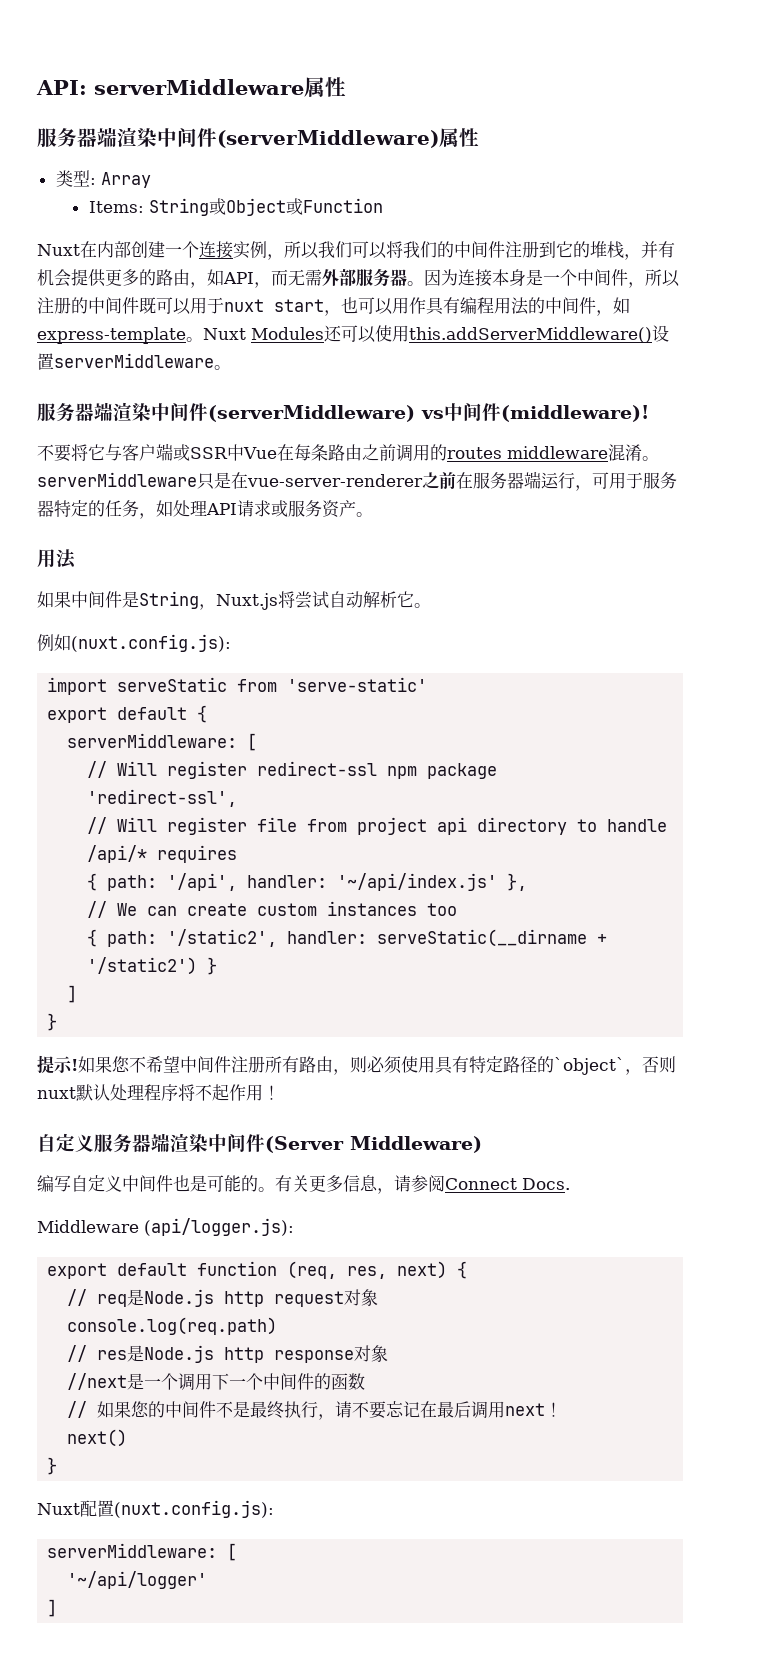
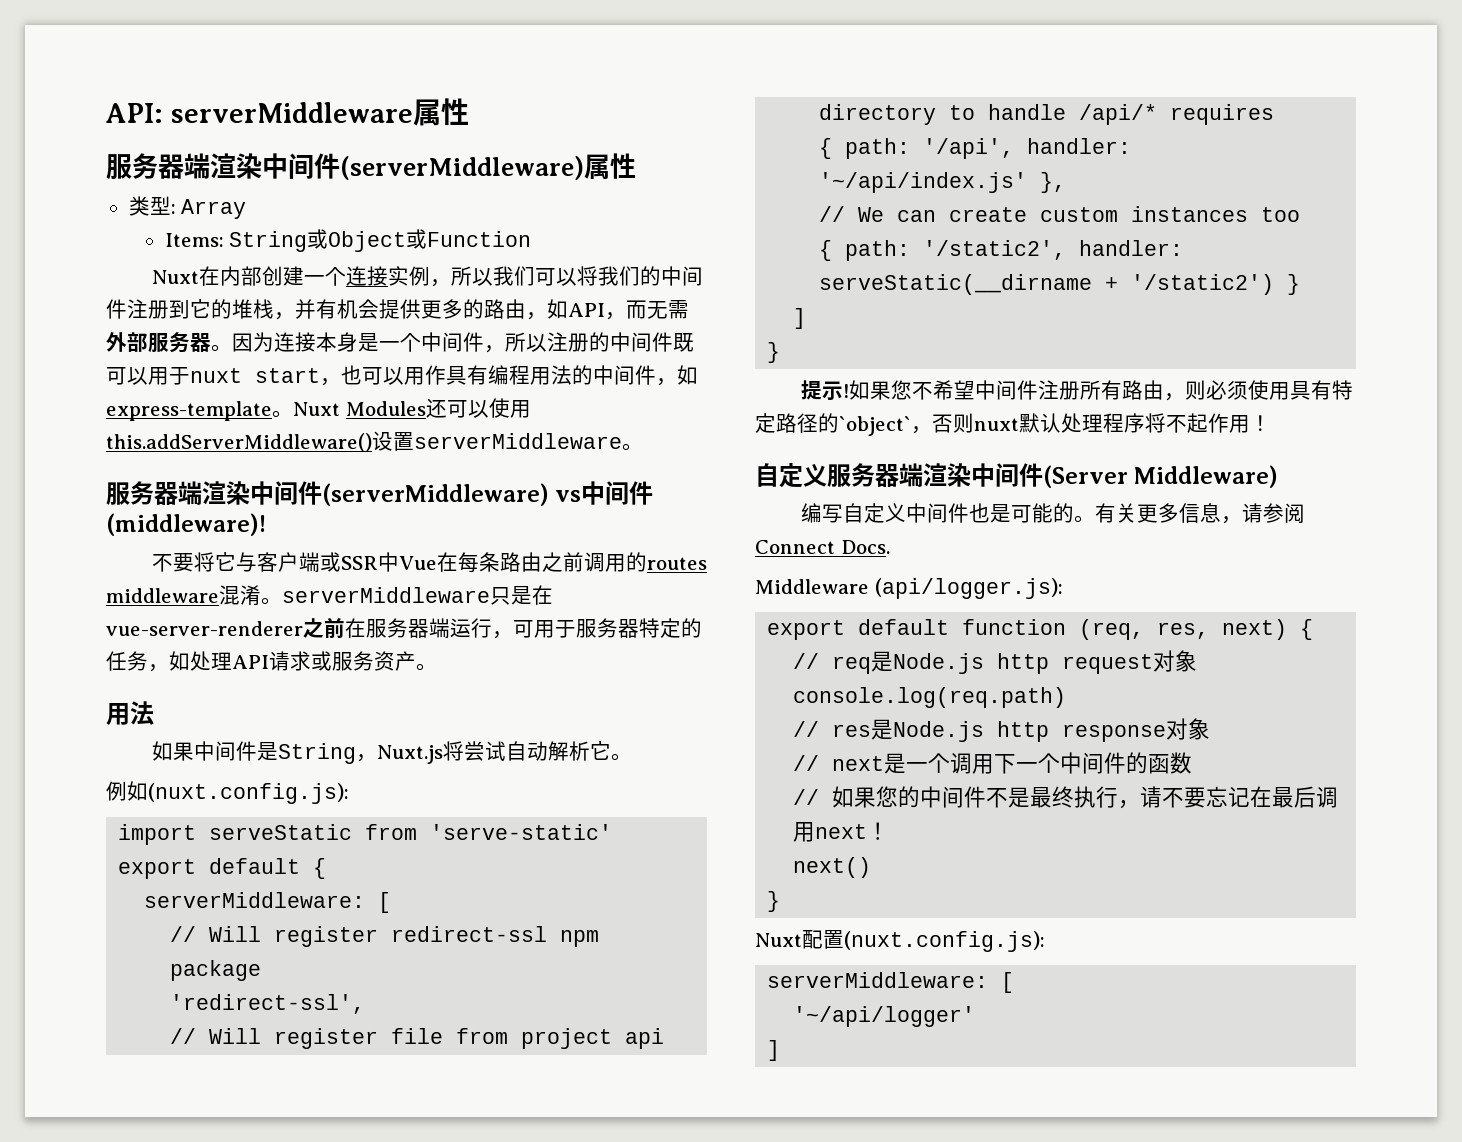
- //next是一个调用下一个中间件的函数
+ // next是一个调用下一个中间件的函数

